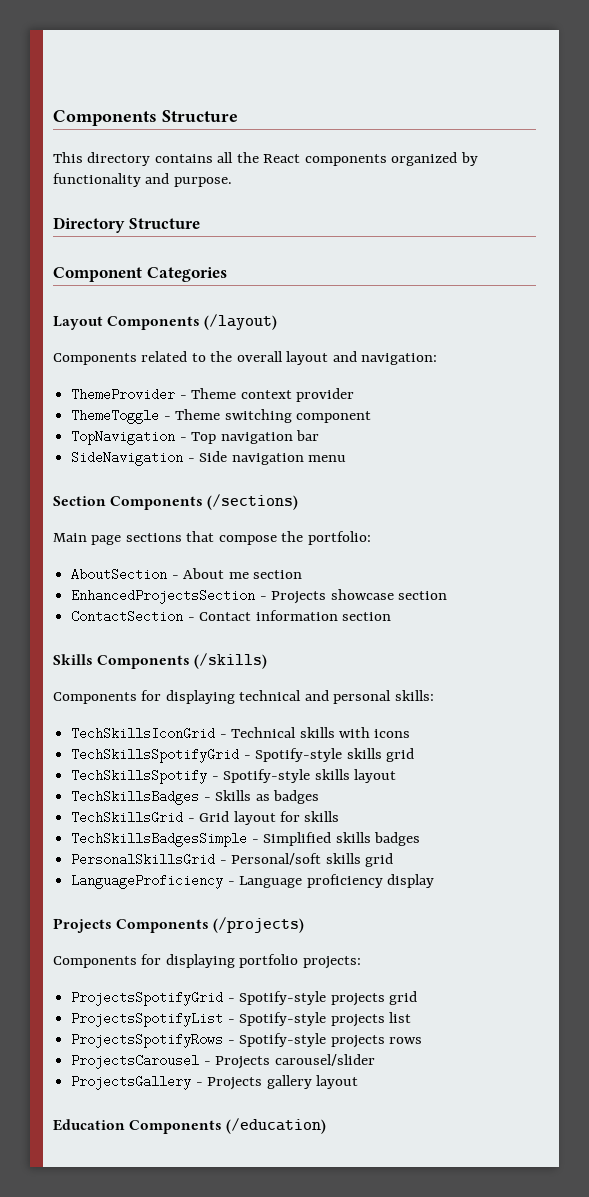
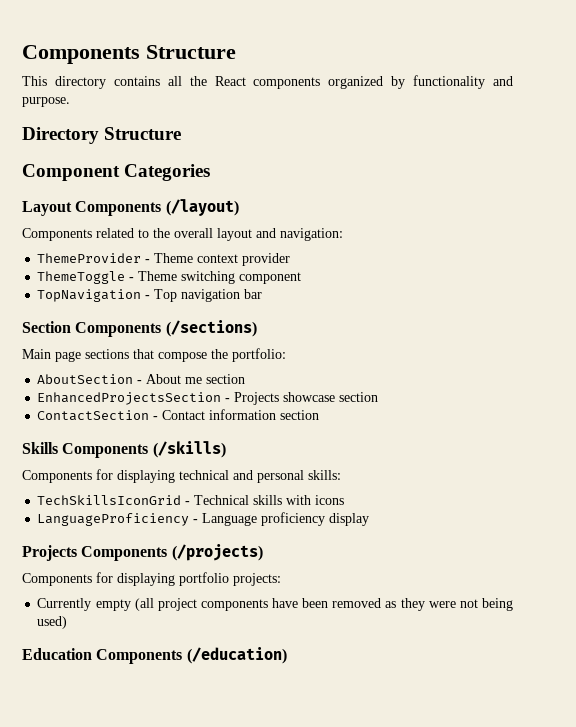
- SideNavigation - Side navigation menu
- TechSkillsSpotifyGrid - Spotify-style skills grid
- TechSkillsSpotify - Spotify-style skills layout
- TechSkillsBadges - Skills as badges
- TechSkillsGrid - Grid layout for skills
- TechSkillsBadgesSimple - Simplified skills badges
- PersonalSkillsGrid - Personal/soft skills grid
- ProjectsSpotifyGrid - Spotify-style projects grid
- ProjectsSpotifyList - Spotify-style projects list
- ProjectsSpotifyRows - Spotify-style projects rows
- ProjectsCarousel - Projects carousel/slider
- ProjectsGallery - Projects gallery layout
+ Currently empty (all project components have been removed as they were not being used)

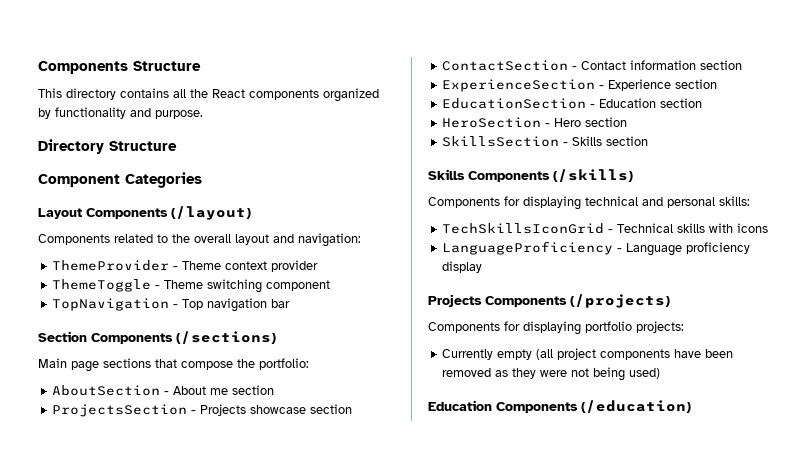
- EnhancedProjectsSection - Projects showcase section
+ ProjectsSection - Projects showcase section
+ ExperienceSection - Experience section
+ EducationSection - Education section
+ HeroSection - Hero section
+ SkillsSection - Skills section

